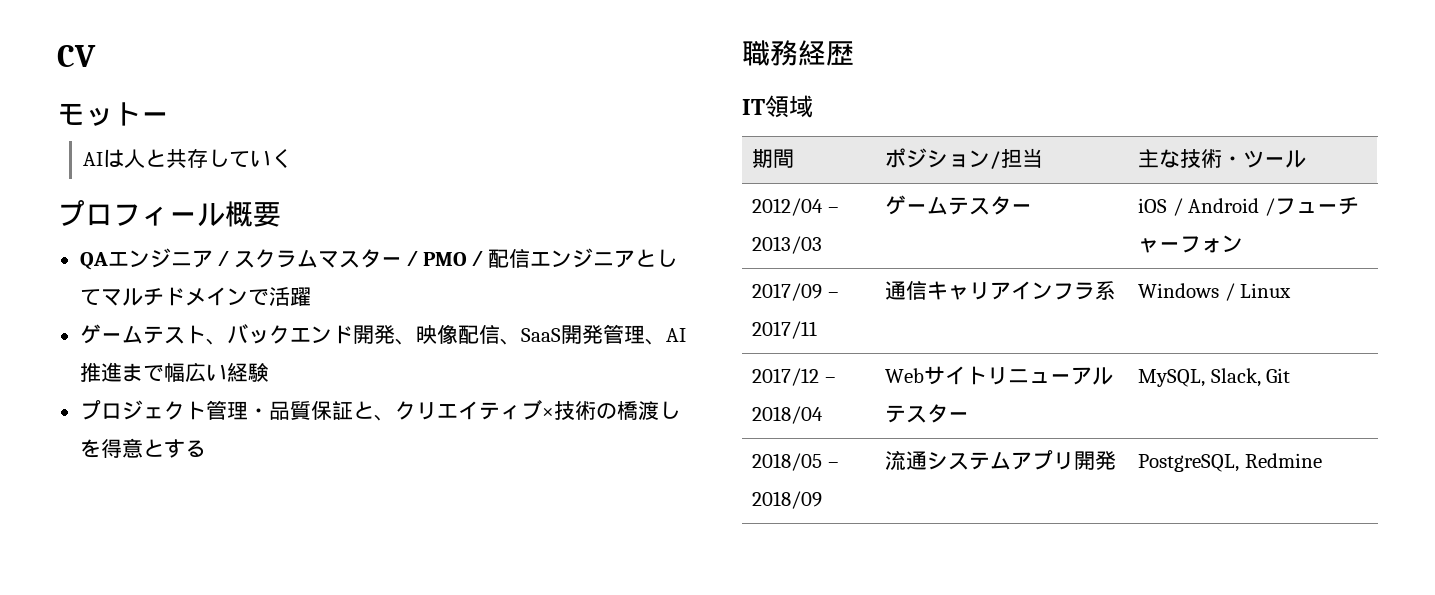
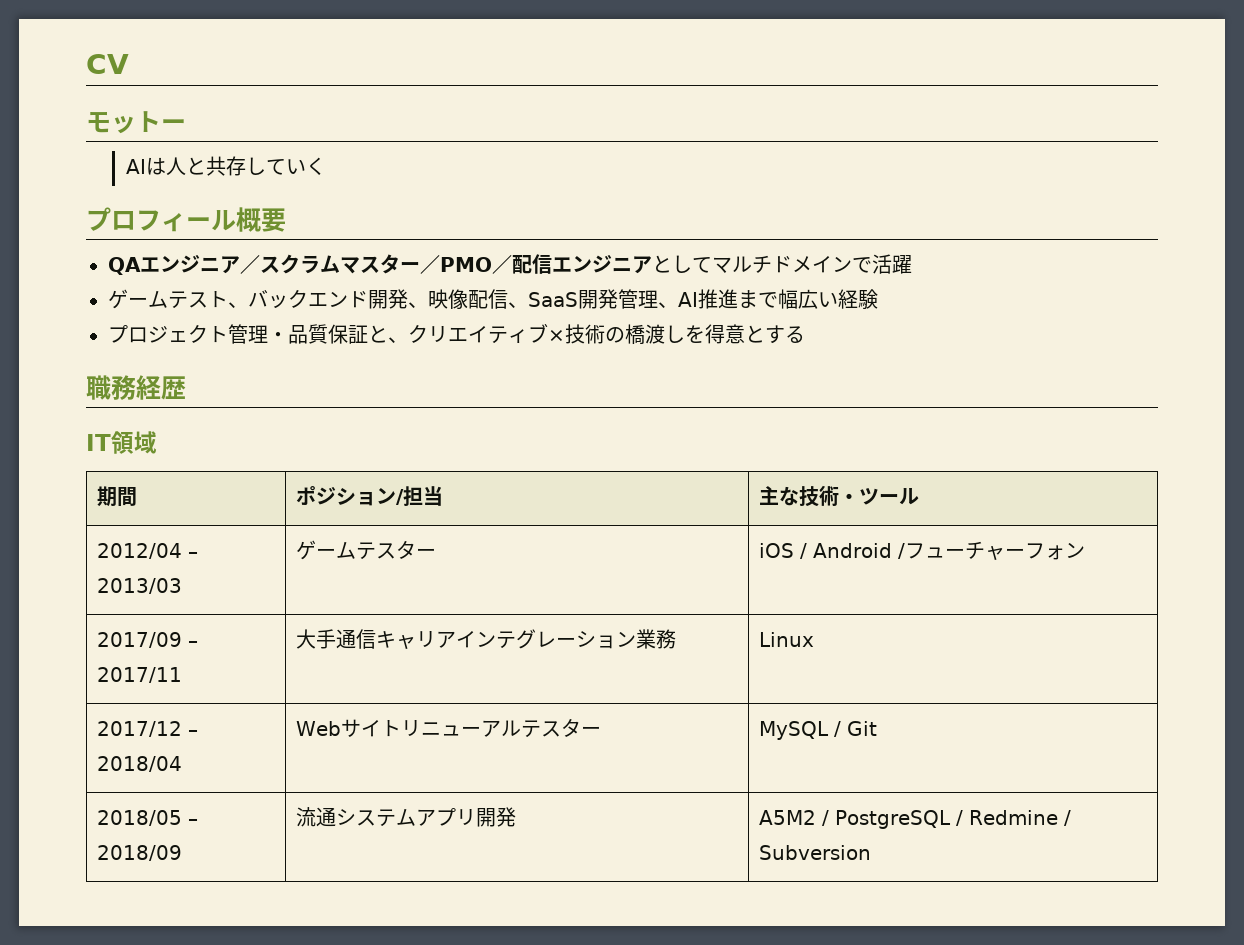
- 2017/09 – 2017/11 | 通信キャリアインフラ系 | Windows / Linux
+ 2017/09 – 2017/11 | 大手通信キャリアインテグレーション業務 | Linux
- 2017/12 – 2018/04 | Webサイトリニューアルテスター | MySQL, Slack, Git
+ 2017/12 – 2018/04 | Webサイトリニューアルテスター | MySQL / Git
- 2018/05 – 2018/09 | 流通システムアプリ開発 | PostgreSQL, Redmine
+ 2018/05 – 2018/09 | 流通システムアプリ開発 | A5M2 / PostgreSQL / Redmine / Subversion

